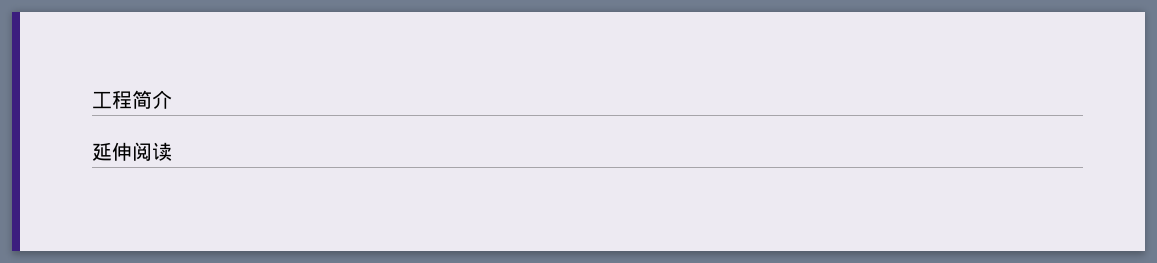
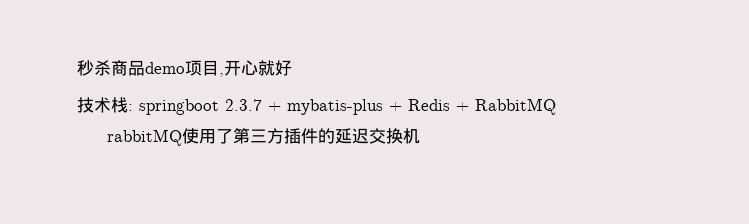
- 工程简介
- 延伸阅读
+ 秒杀商品demo项目,开心就好
+ 技术栈: springboot 2.3.7 + mybatis-plus + Redis + RabbitMQ
+ rabbitMQ使用了第三方插件的延迟交换机

